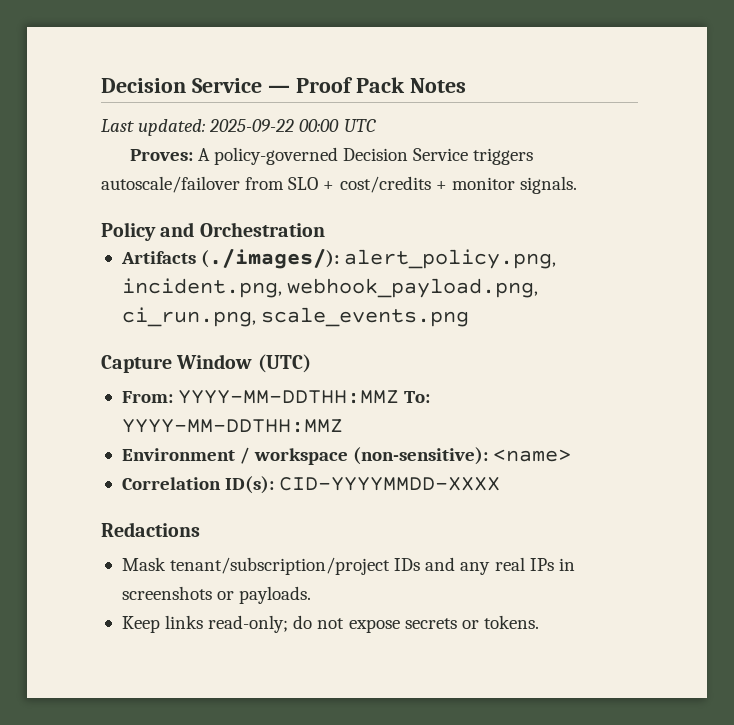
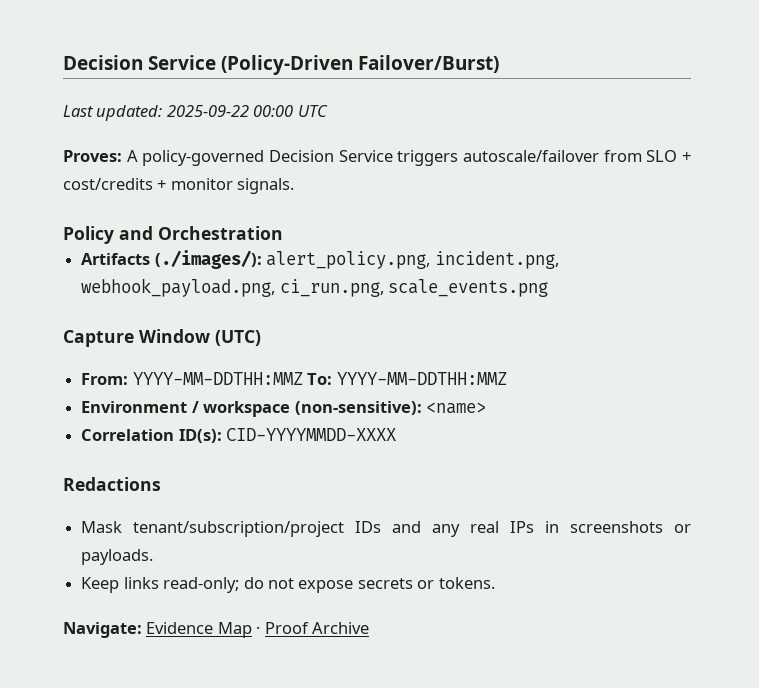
- Decision Service — Proof Pack Notes
+ Decision Service (Policy‑Driven Failover/Burst)
+ Navigate: Evidence Map · Proof Archive

